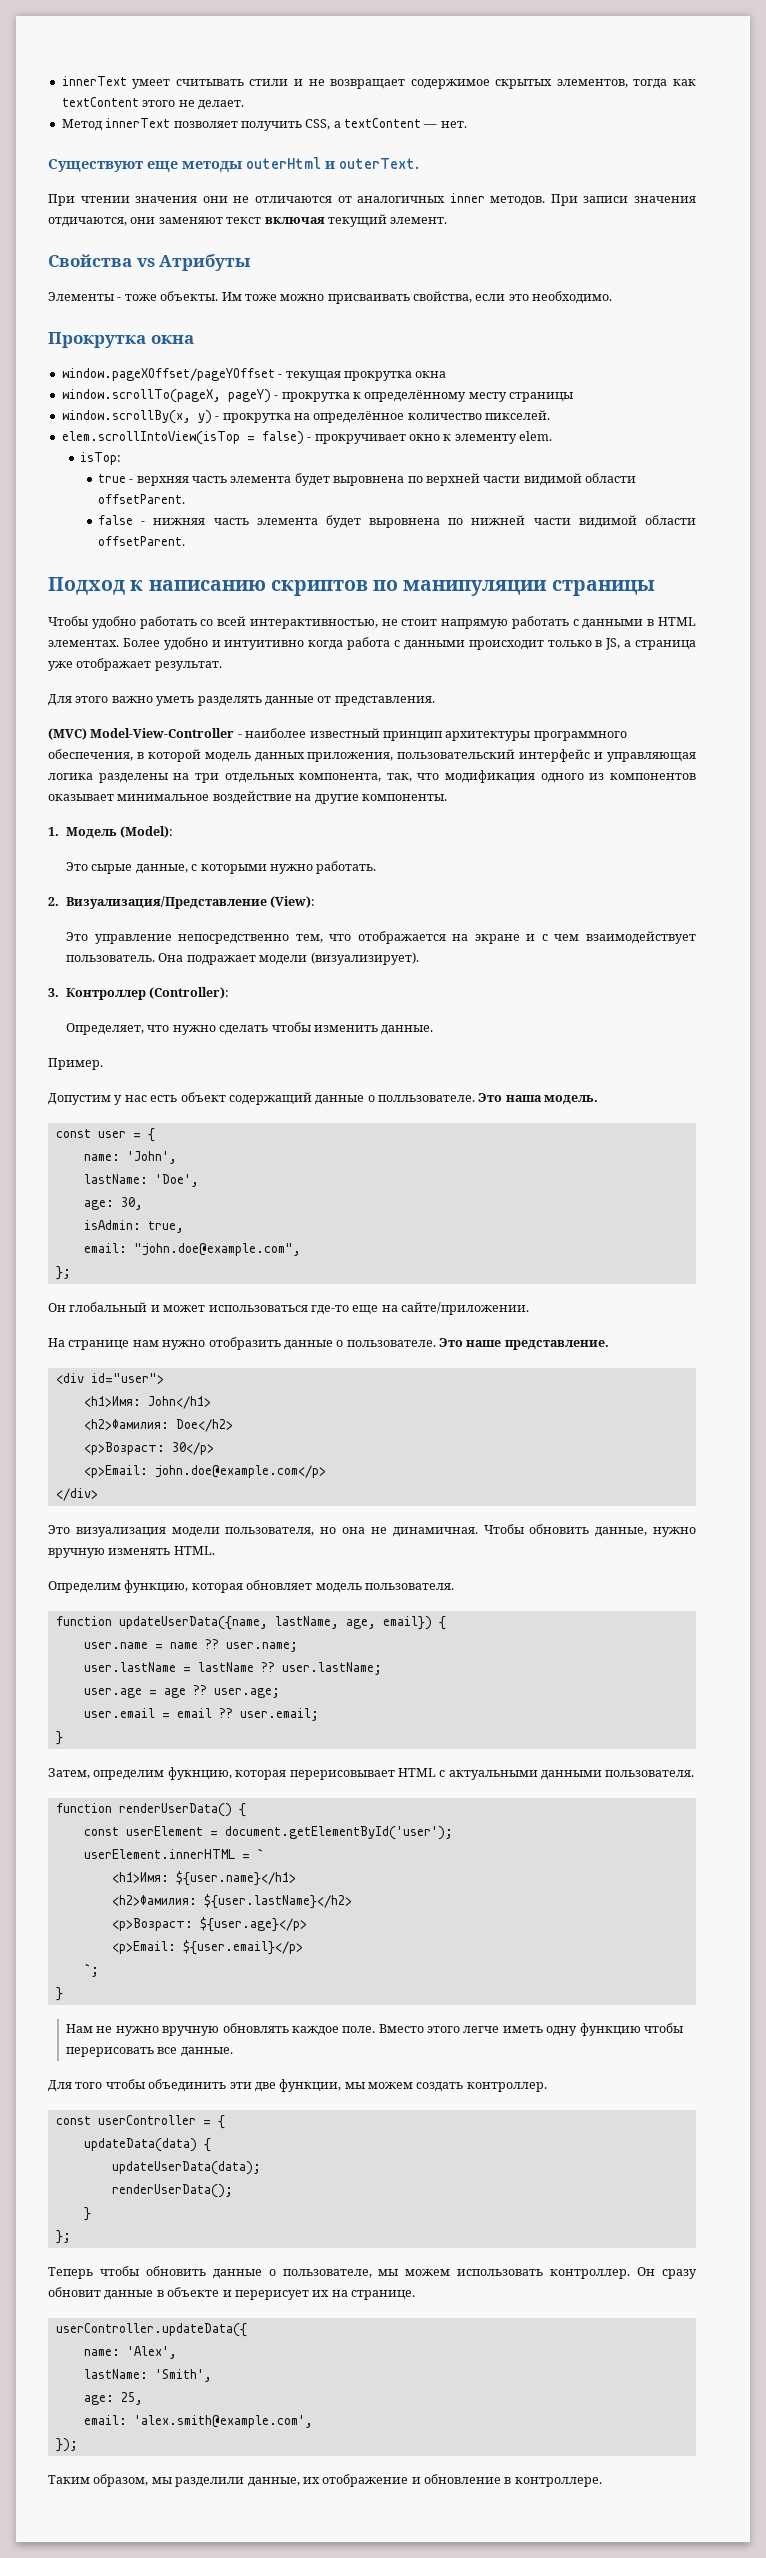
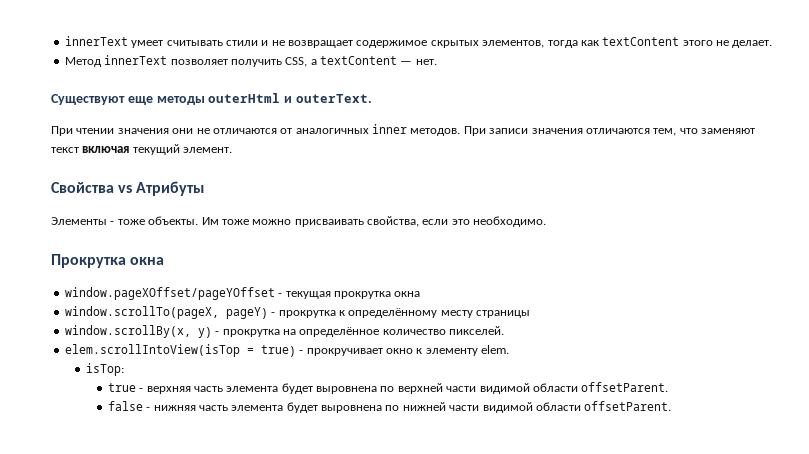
- При записи значения отдичаются, они заменяют текст включая текущий элемент.
+ При записи значения отличаются тем, что заменяют текст включая текущий элемент.
- elem.scrollIntoView(isTop = false) - прокручивает окно к элементу elem.
+ elem.scrollIntoView(isTop = true) - прокручивает окно к элементу elem.
- Подход к написанию скриптов по манипуляции страницы
- Чтобы удобно работать со всей интерактивностью, не стоит напрямую работать с данными в HTML элементах. Более удобно и интуитивно когда работа с данными происходит только в JS, а страница уже отображает результат.
- Для этого важно уметь разделять данные от представления.
- (MVC) Model-View-Controller - наиболее известный принцип архитектуры программного обеспечения, в которой модель данных приложения, пользовательский интерфейс и управляющая логика разделены на три отдельных компонента, так, что модификация одного из компонентов оказывает минимальное воздействие на другие компоненты.
- 1. Модель (Model):
- Это сырые данные, с которыми нужно работать.
- 2. Визуализация/Представление (View):
- Это управление непосредственно тем, что отображается на экране и с чем взаимодействует пользователь. Она подражает модели (визуализирует).
- 3. Контроллер (Controller):
- Определяет, что нужно сделать чтобы изменить данные.
- Пример.
- Допустим у нас есть объект содержащий данные о полльзователе. Это наша модель.
- const user = {
- name: 'John',
- lastName: 'Doe',
- age: 30,
- isAdmin: true,
- email: "john.doe@example.com",
- };
- Он глобальный и может использоваться где-то еще на сайте/приложении.
- На странице нам нужно отобразить данные о пользователе. Это наше представление.
- <div id="user">
- <h1>Имя: John</h1>
- <h2>Фамилия: Doe</h2>
- <p>Возраст: 30</p>
- <p>Email: john.doe@example.com</p>
- </div>
- Это визуализация модели пользователя, но она не динамичная. Чтобы обновить данные, нужно вручную изменять HTML.
- Определим функцию, которая обновляет модель пользователя.
- function updateUserData({name, lastName, age, email}) {
- user.name = name ?? user.name;
- user.lastName = lastName ?? user.lastName;
- user.age = age ?? user.age;
- user.email = email ?? user.email;
- }
- Затем, определим фукнцию, которая перерисовывает HTML с актуальными данными пользователя.
- function renderUserData() {
- const userElement = document.getElementById('user');
- userElement.innerHTML = `
- <h1>Имя: ${user.name}</h1>
- <h2>Фамилия: ${user.lastName}</h2>
- <p>Возраст: ${user.age}</p>
- <p>Email: ${user.email}</p>
- `;
- }
- Нам не нужно вручную обновлять каждое поле. Вместо этого легче иметь одну функцию чтобы перерисовать все данные.
- Для того чтобы объединить эти две функции, мы можем создать контроллер.
- const userController = {
- updateData(data) {
- updateUserData(data);
- renderUserData();
- }
- };
- Теперь чтобы обновить данные о пользователе, мы можем использовать контроллер. Он сразу обновит данные в объекте и перерисует их на странице.
- userController.updateData({
- name: 'Alex',
- lastName: 'Smith',
- age: 25,
- email: 'alex.smith@example.com',
- });
- Таким образом, мы разделили данные, их отображение и обновление в контроллере.

